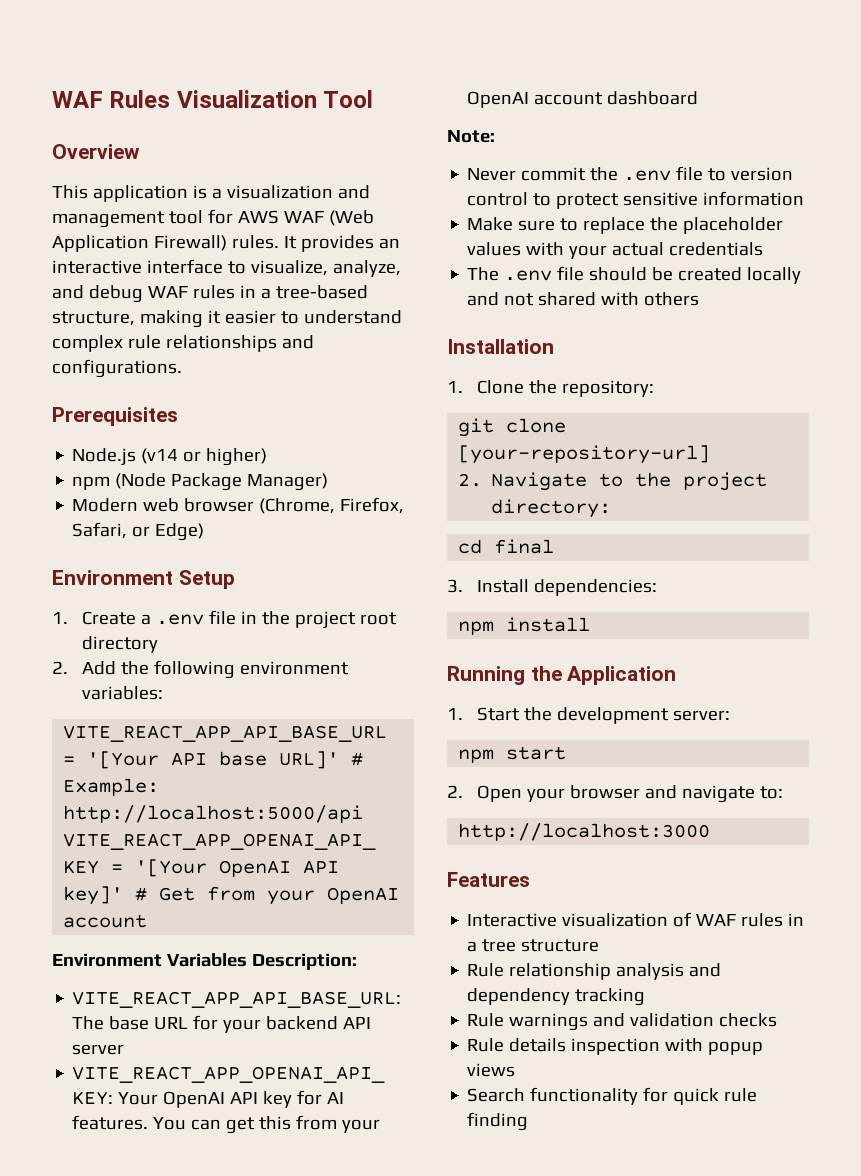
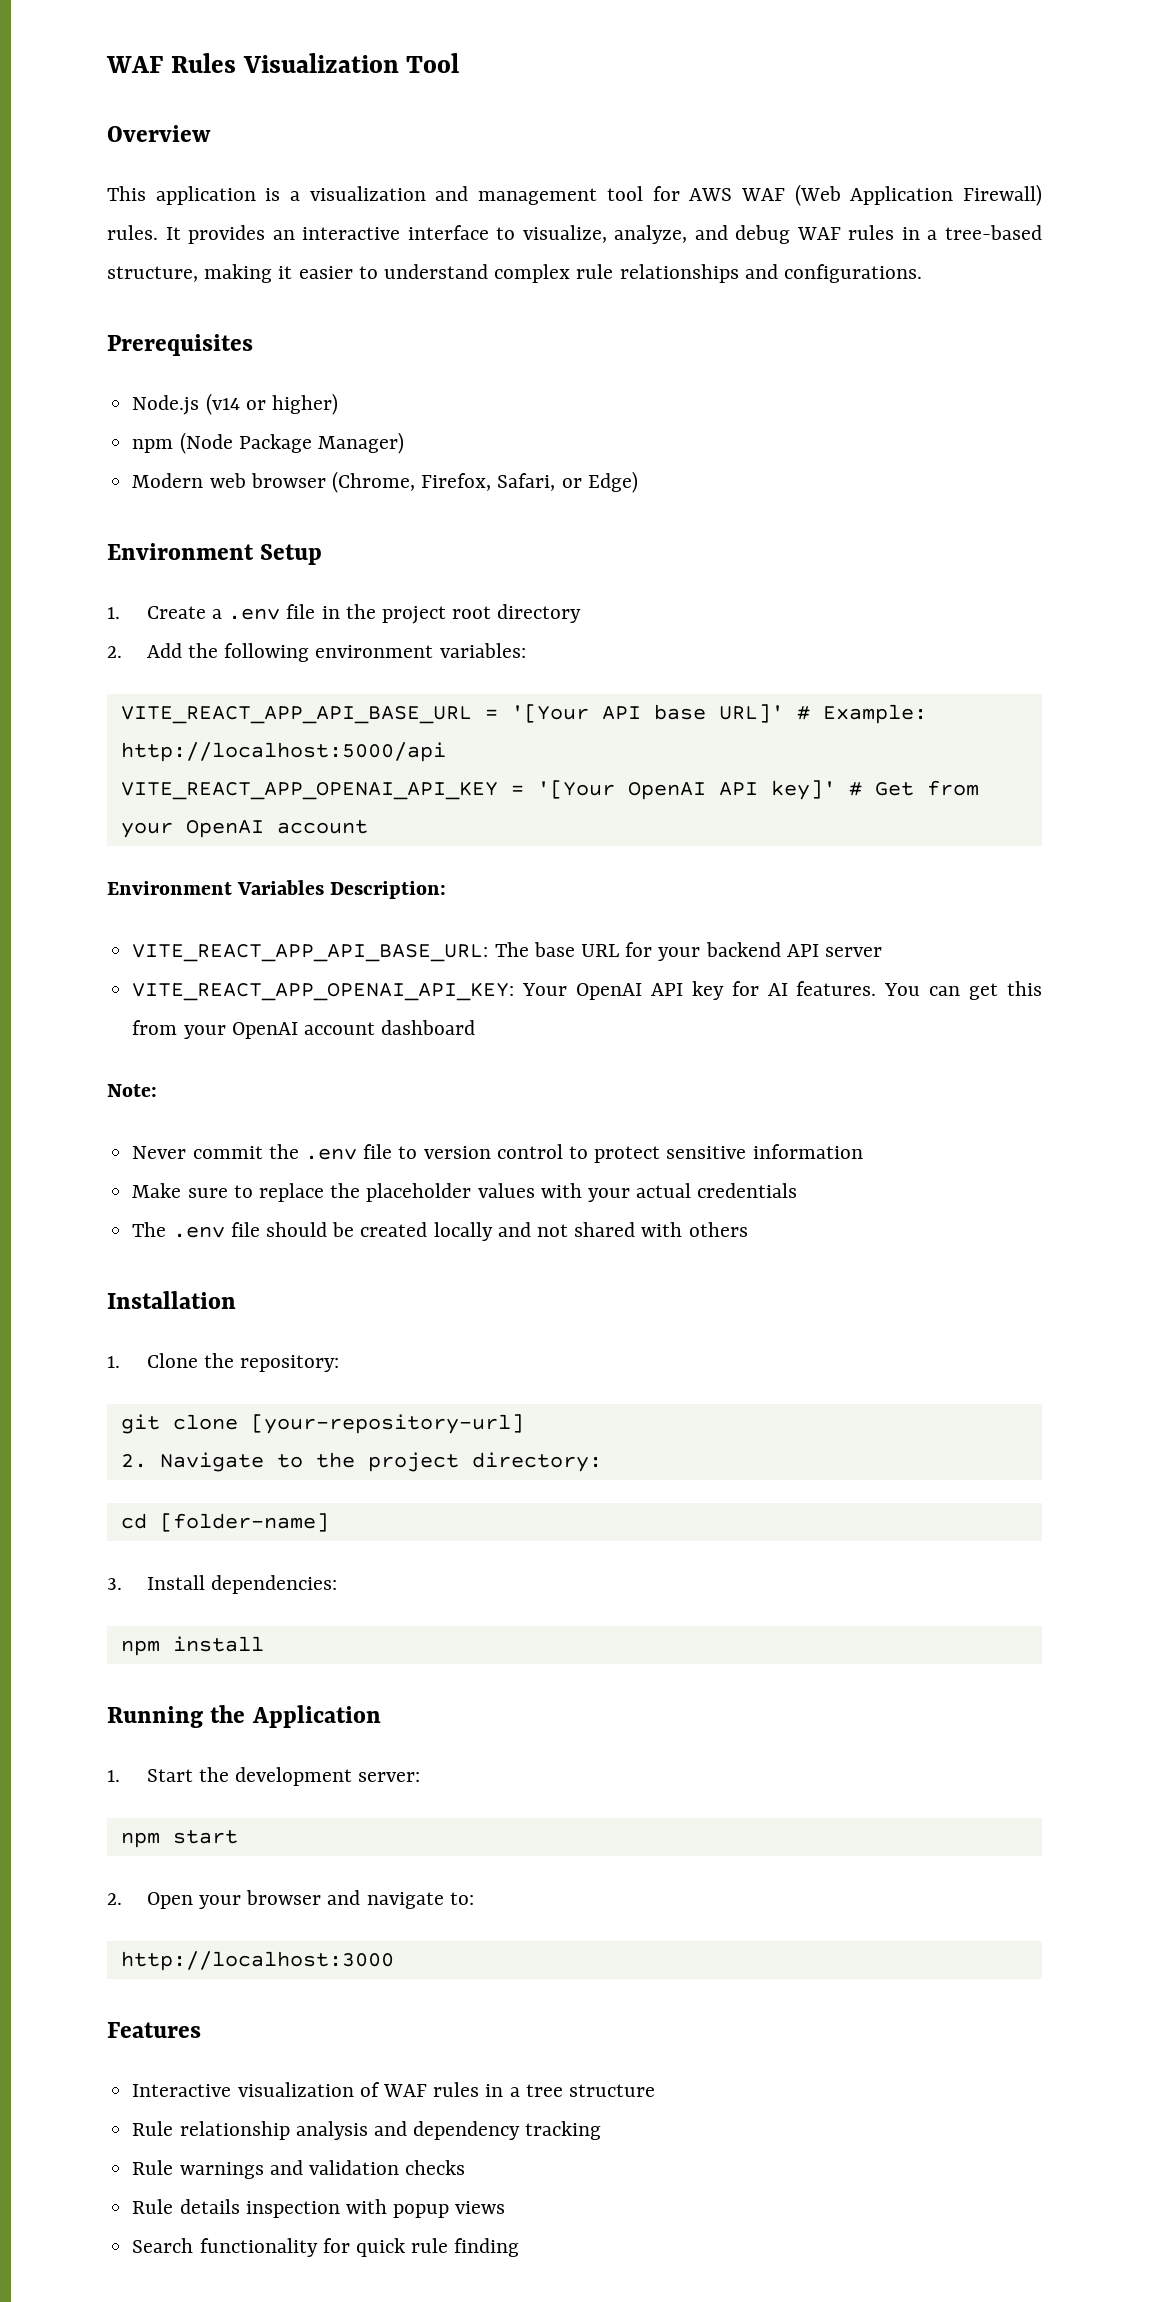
- cd final
+ cd [folder-name]

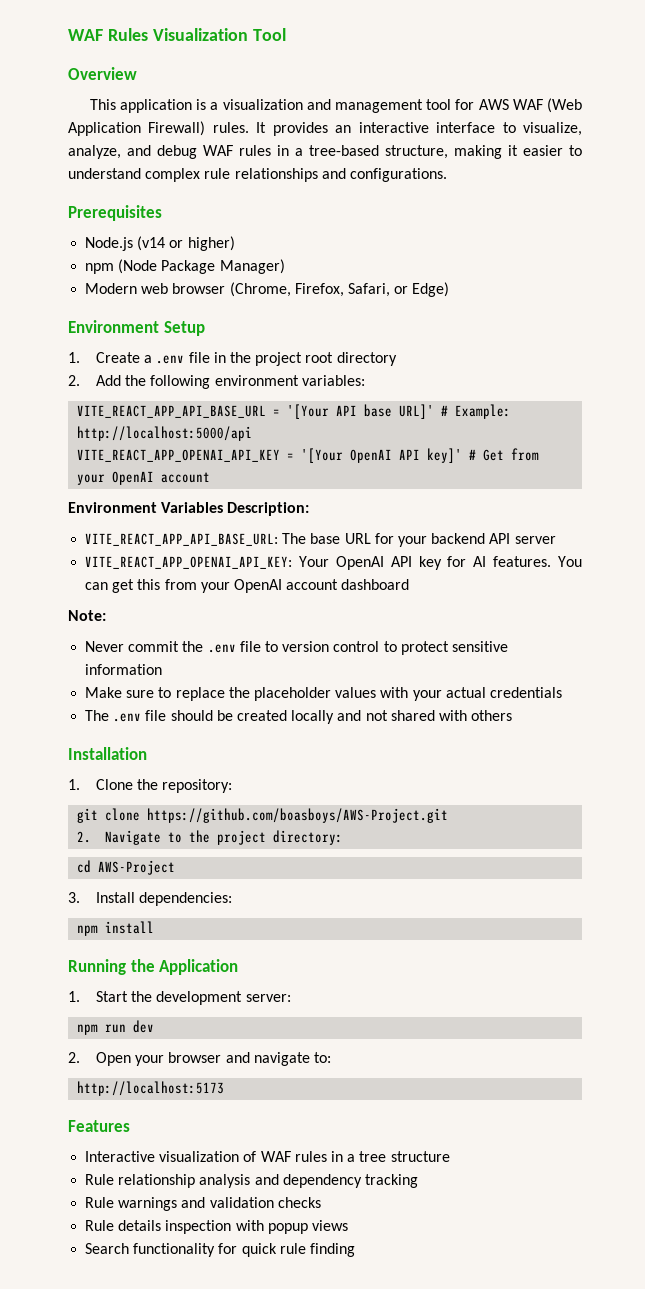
- git clone [your-repository-url]
+ git clone https://github.com/boasboys/AWS-Project.git
- cd [folder-name]
+ cd AWS-Project
- npm start
+ npm run dev
- http://localhost:3000
+ http://localhost:5173

